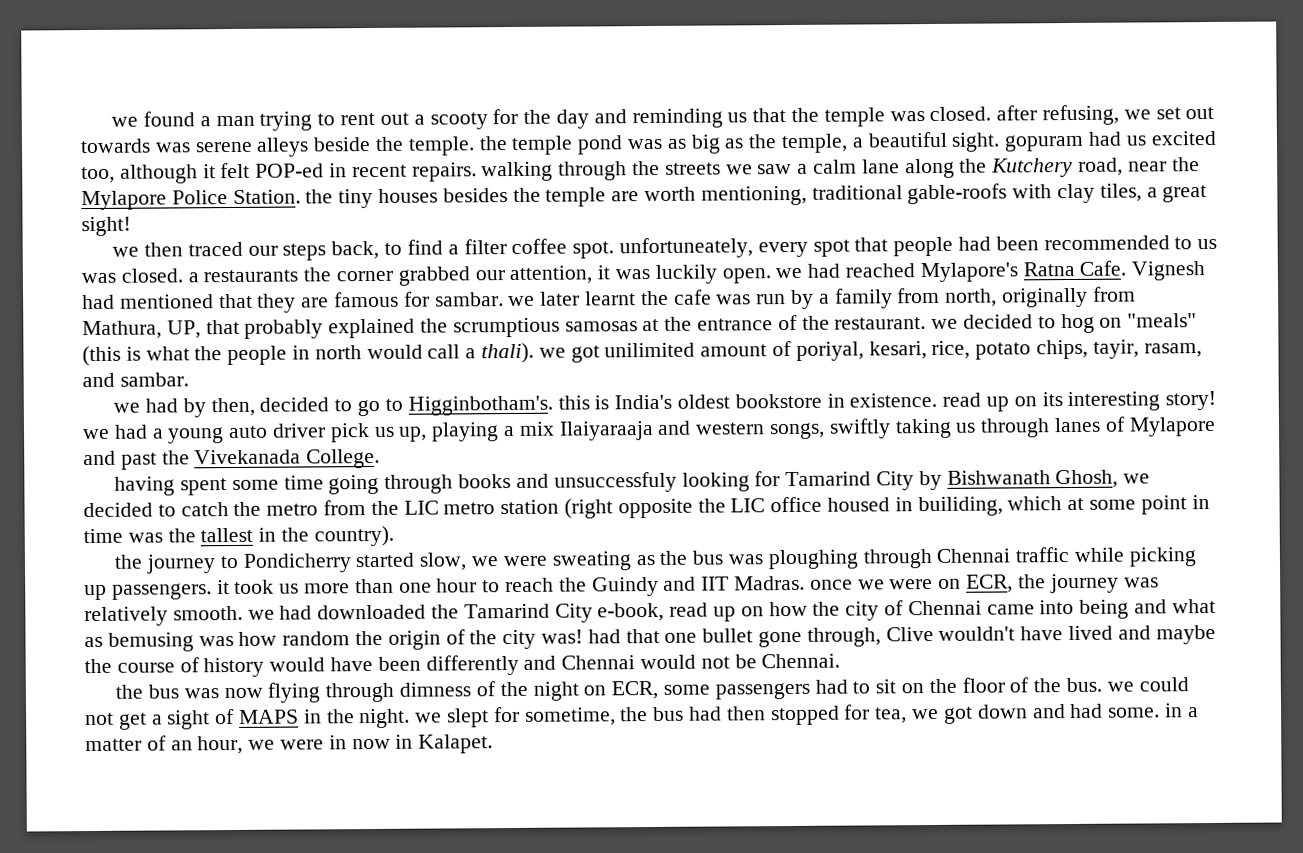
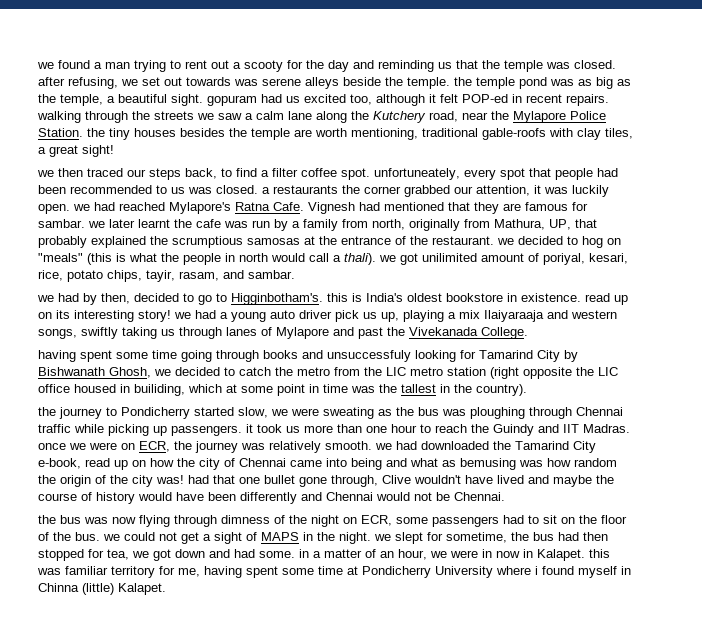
- the bus was now flying through dimness of the night on ECR, some passengers had to sit on the floor of the bus. we could not get a sight of MAPS in the night. we slept for sometime, the bus had then stopped for tea, we got down and had some. in a matter of an hour, we were in now in Kalapet.
+ the bus was now flying through dimness of the night on ECR, some passengers had to sit on the floor of the bus. we could not get a sight of MAPS in the night. we slept for sometime, the bus had then stopped for tea, we got down and had some. in a matter of an hour, we were in now in Kalapet. this was familiar territory for me, having spent some time at Pondicherry University where i found myself in Chinna (little) Kalapet.

